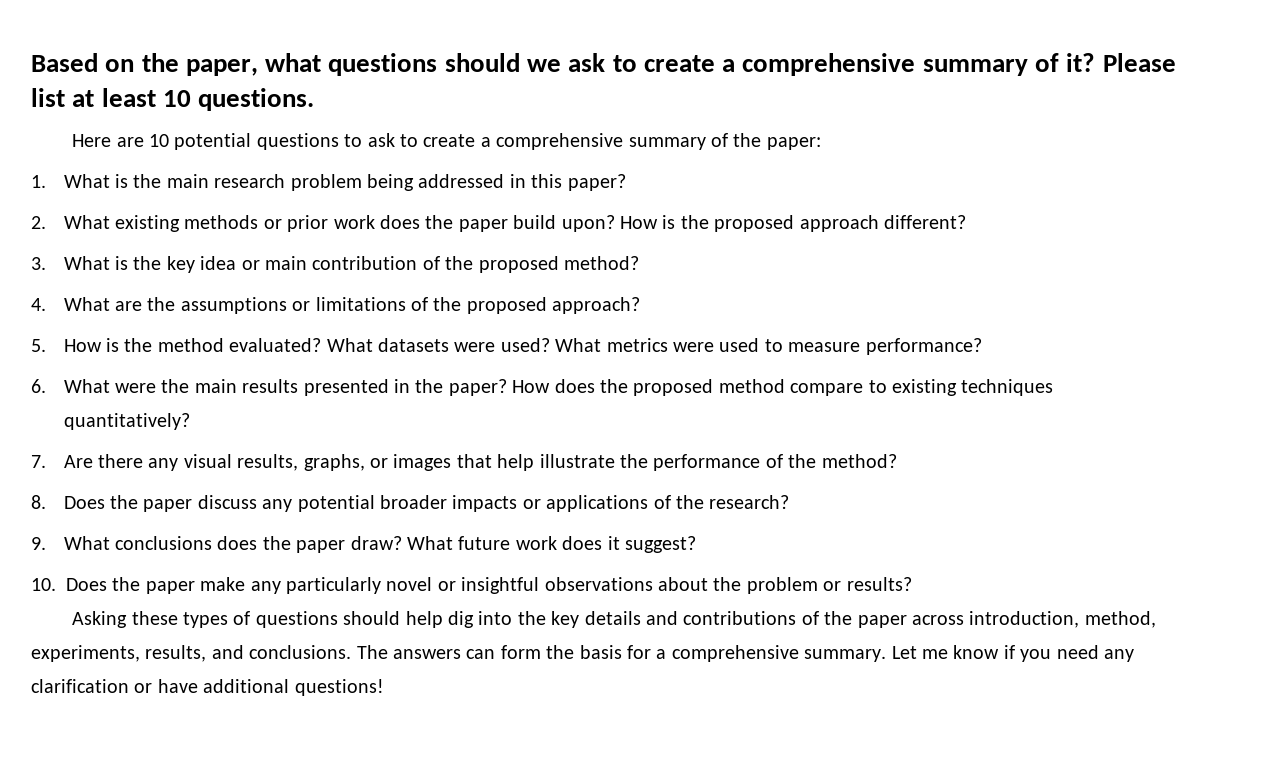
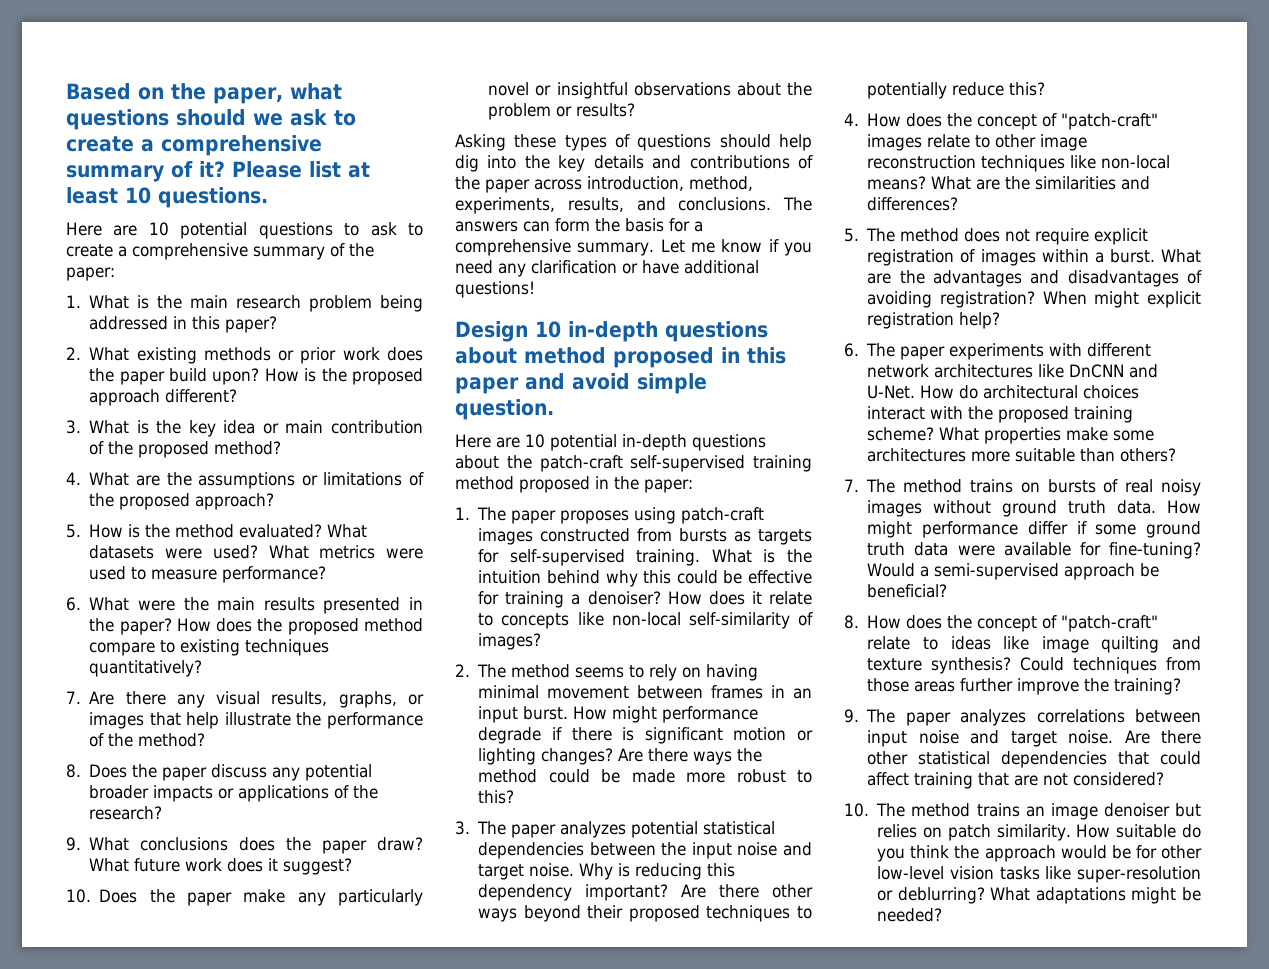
+ Design 10 in-depth questions about method proposed in this paper and avoid simple question.
+ Here are 10 potential in-depth questions about the patch-craft self-supervised training method proposed in the paper:
+ 1. The paper proposes using patch-craft images constructed from bursts as targets for self-supervised training. What is the intuition behind why this could be effective for training a denoiser? How does it relate to concepts like non-local self-similarity of images?
+ 2. The method seems to rely on having minimal movement between frames in an input burst. How might performance degrade if there is significant motion or lighting changes? Are there ways the method could be made more robust to this?
+ 3. The paper analyzes potential statistical dependencies between the input noise and target noise. Why is reducing this dependency important? Are there other ways beyond their proposed techniques to potentially reduce this?
+ 4. How does the concept of "patch-craft" images relate to other image reconstruction techniques like non-local means? What are the similarities and differences?
+ 5. The method does not require explicit registration of images within a burst. What are the advantages and disadvantages of avoiding registration? When might explicit registration help?
+ 6. The paper experiments with different network architectures like DnCNN and U-Net. How do architectural choices interact with the proposed training scheme? What properties make some architectures more suitable than others?
+ 7. The method trains on bursts of real noisy images without ground truth data. How might performance differ if some ground truth data were available for fine-tuning? Would a semi-supervised approach be beneficial?
+ 8. How does the concept of "patch-craft" relate to ideas like image quilting and texture synthesis? Could techniques from those areas further improve the training?
+ 9. The paper analyzes correlations between input noise and target noise. Are there other statistical dependencies that could affect training that are not considered?
+ 10. The method trains an image denoiser but relies on patch similarity. How suitable do you think the approach would be for other low-level vision tasks like super-resolution or deblurring? What adaptations might be needed?

